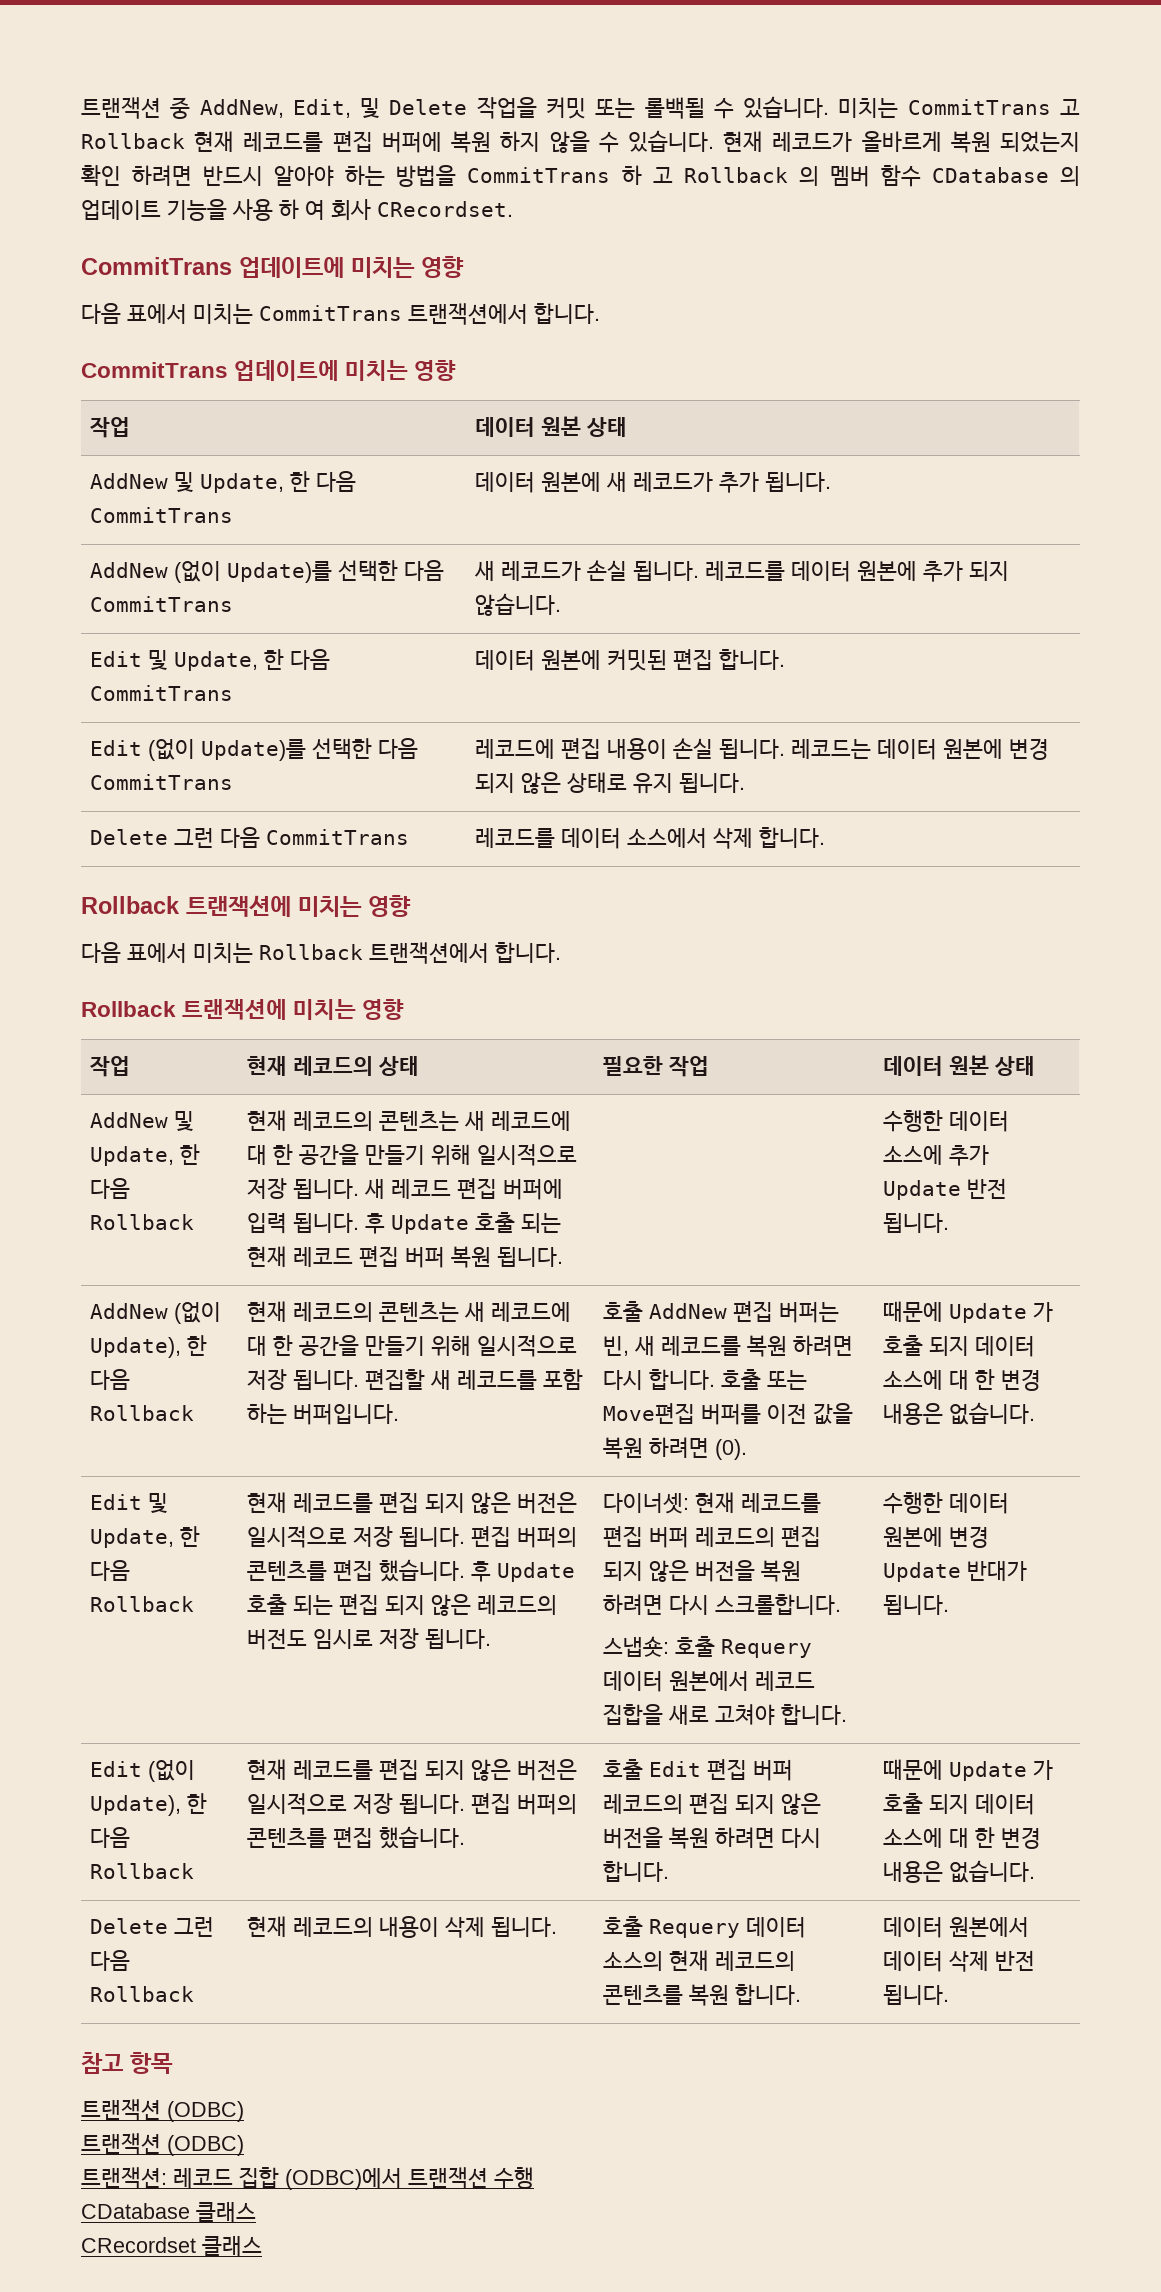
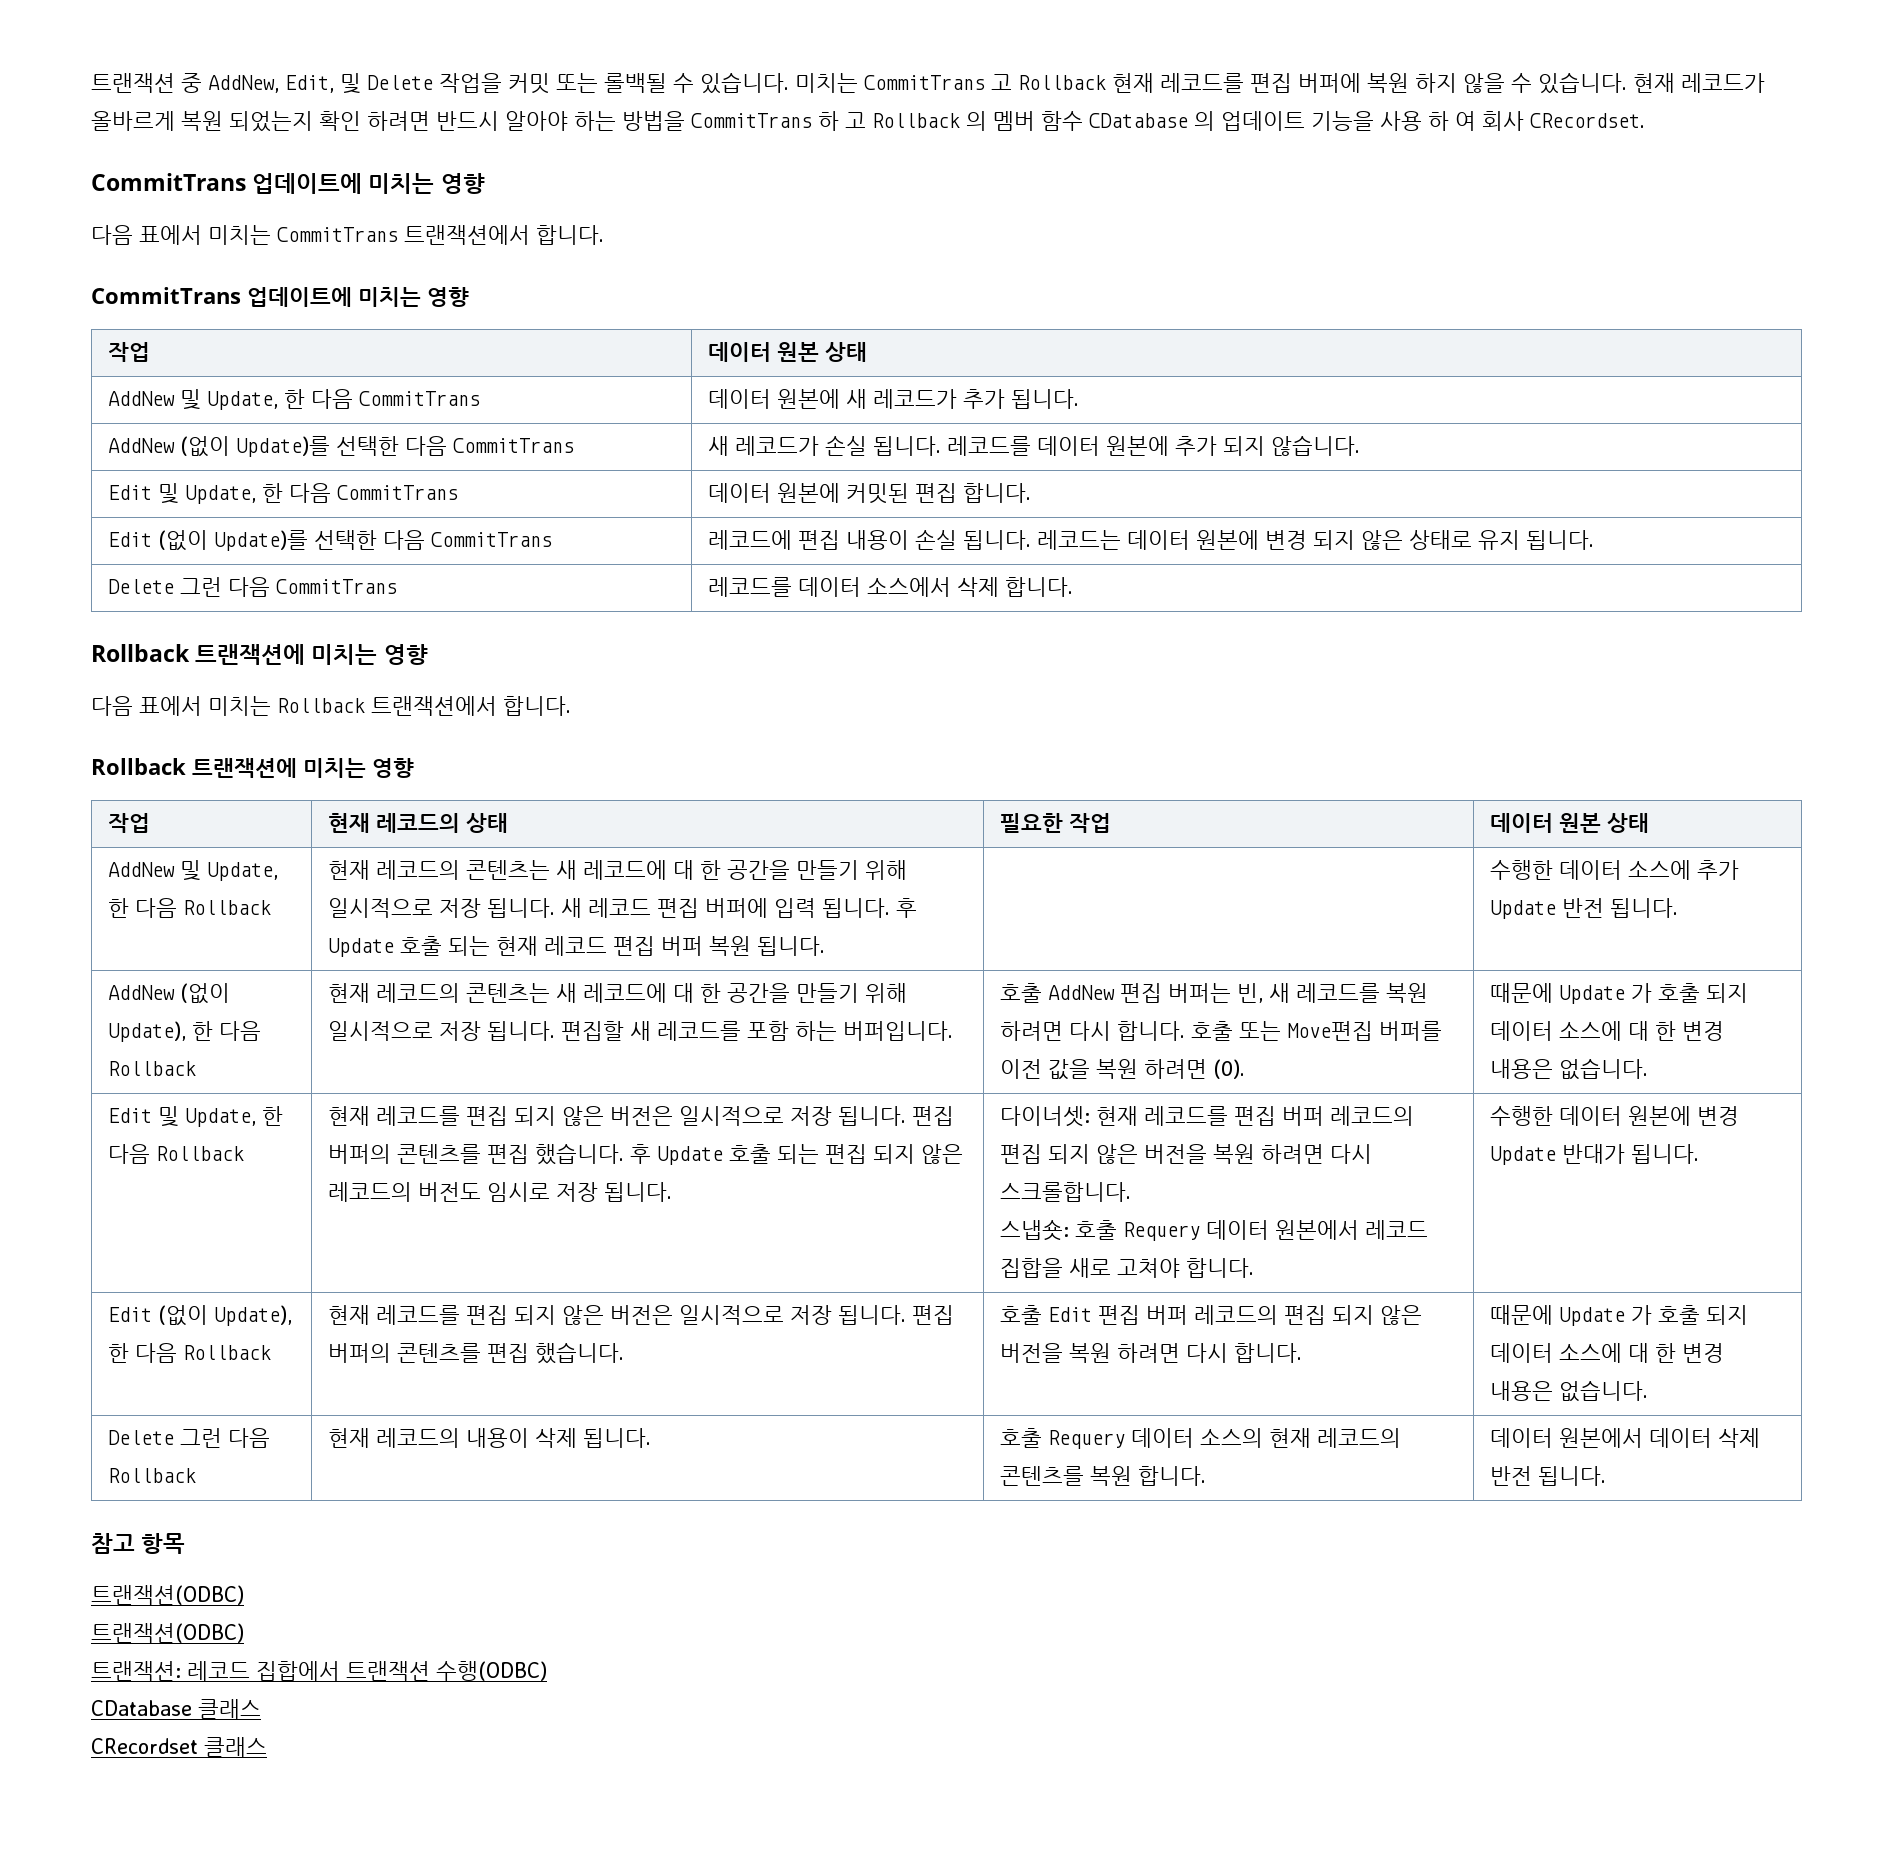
  참고 항목
- 트랜잭션 (ODBC)
- 트랜잭션 (ODBC)
- 트랜잭션: 레코드 집합 (ODBC)에서 트랜잭션 수행
+ 트랜잭션(ODBC)
+ 트랜잭션(ODBC)
+ 트랜잭션: 레코드 집합에서 트랜잭션 수행(ODBC)

